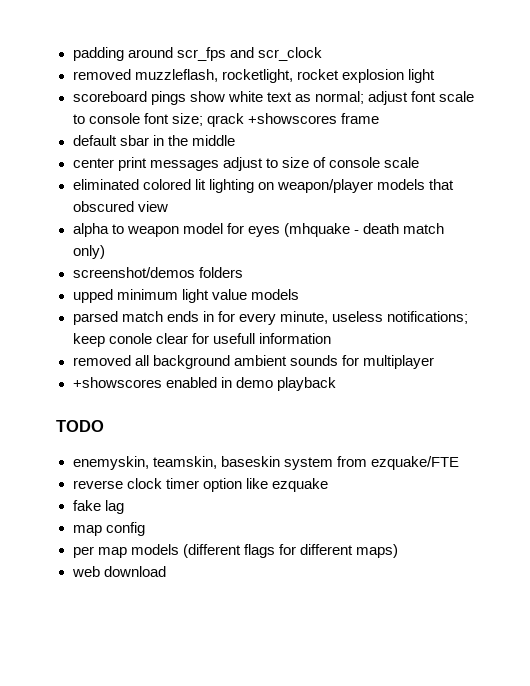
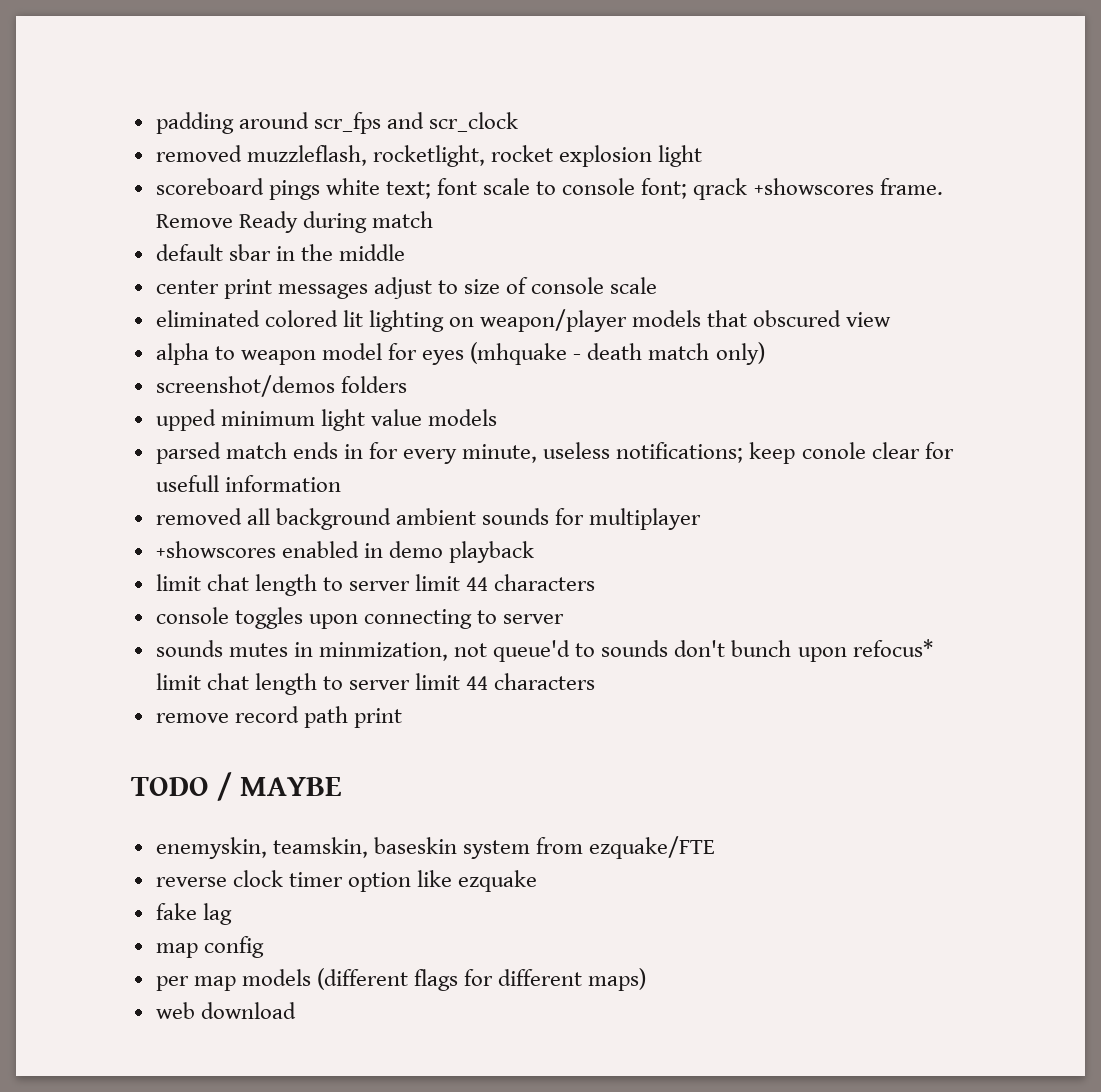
- scoreboard pings show white text as normal; adjust font scale to console font size; qrack +showscores frame
+ scoreboard pings white text; font scale to console font; qrack +showscores frame. Remove Ready during match
  +showscores enabled in demo playback
+ limit chat length to server limit 44 characters
+ console toggles upon connecting to server
+ sounds mutes in minmization, not queue'd to sounds don't bunch upon refocus* limit chat length to server limit 44 characters
+ remove record path print
- TODO
+ TODO / MAYBE

